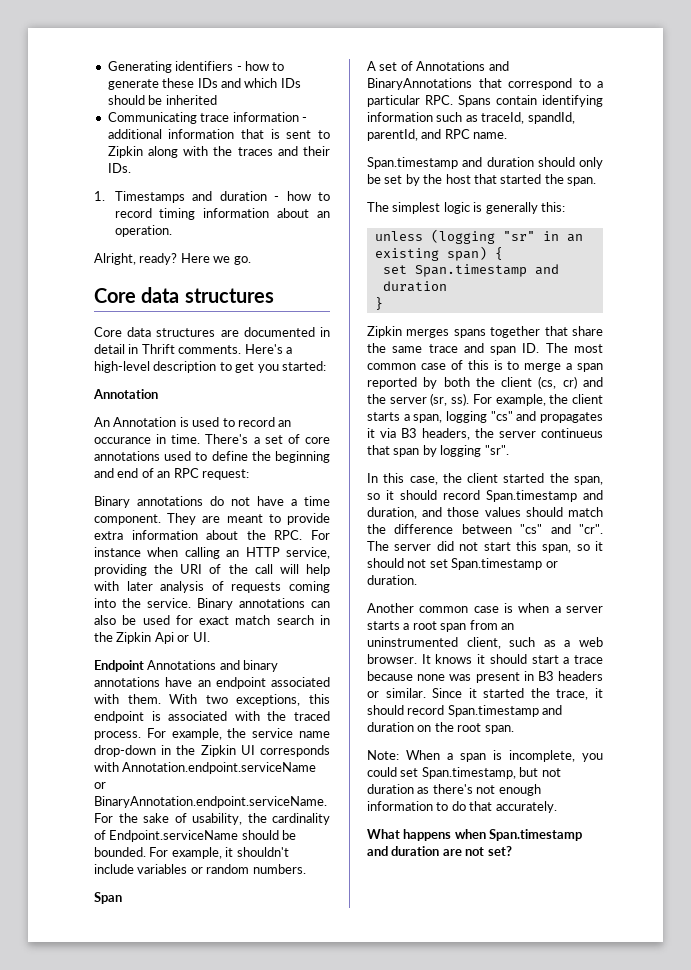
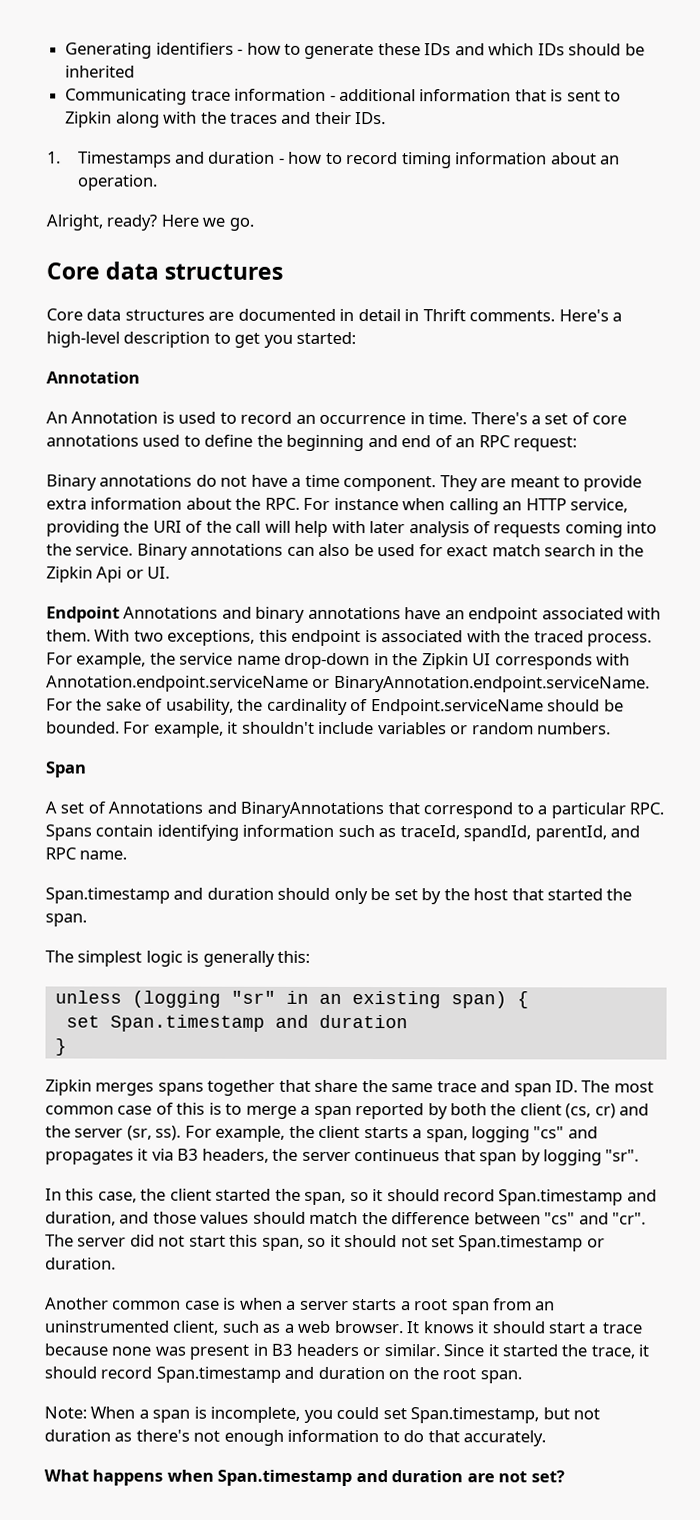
- An Annotation is used to record an occurance in time.
+ An Annotation is used to record an occurrence in time.

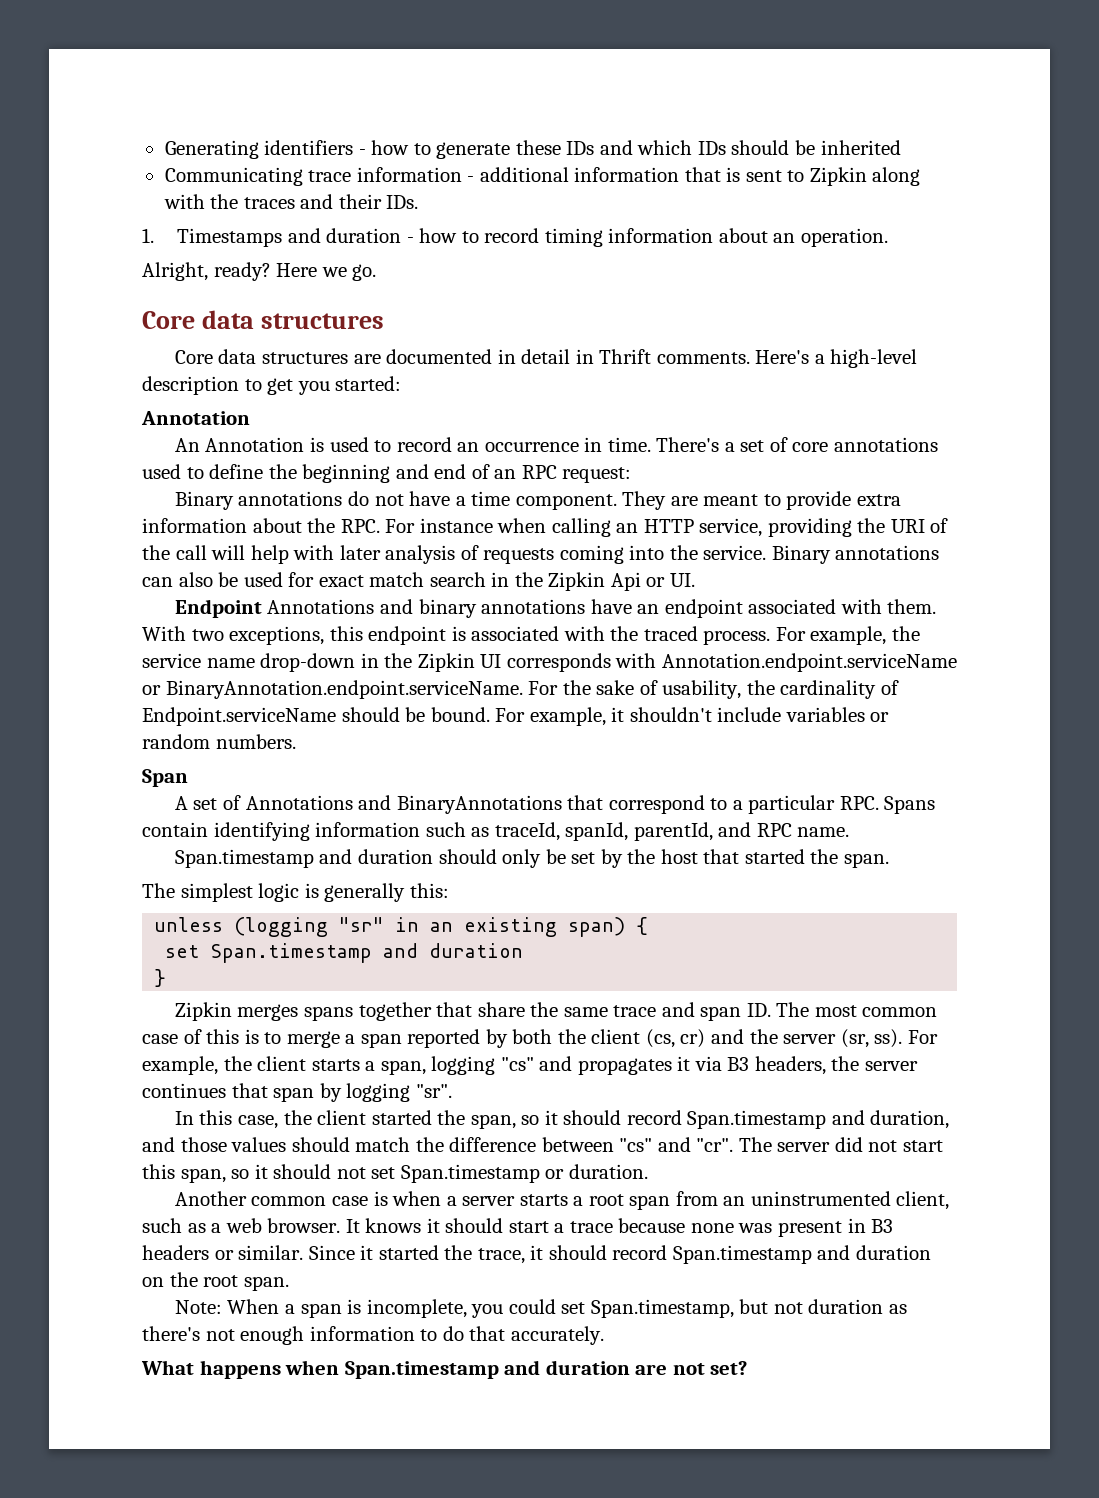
- For example, the service name drop-down in the Zipkin UI corresponds with Annotation.endpoint.serviceName or BinaryAnnotation.endpoint.serviceName. For the sake of usability, the cardinality of Endpoint.serviceName should be bounded.
+ For example, the service name drop-down in the Zipkin UI corresponds with Annotation.endpoint.serviceName or BinaryAnnotation.endpoint.serviceName. For the sake of usability, the cardinality of Endpoint.serviceName should be bound.
- A set of Annotations and BinaryAnnotations that correspond to a particular RPC. Spans contain identifying information such as traceId, spandId, parentId, and RPC name.
+ A set of Annotations and BinaryAnnotations that correspond to a particular RPC. Spans contain identifying information such as traceId, spanId, parentId, and RPC name.
- For example, the client starts a span, logging "cs" and propagates it via B3 headers, the server continueus that span by logging "sr".
+ For example, the client starts a span, logging "cs" and propagates it via B3 headers, the server continues that span by logging "sr".

